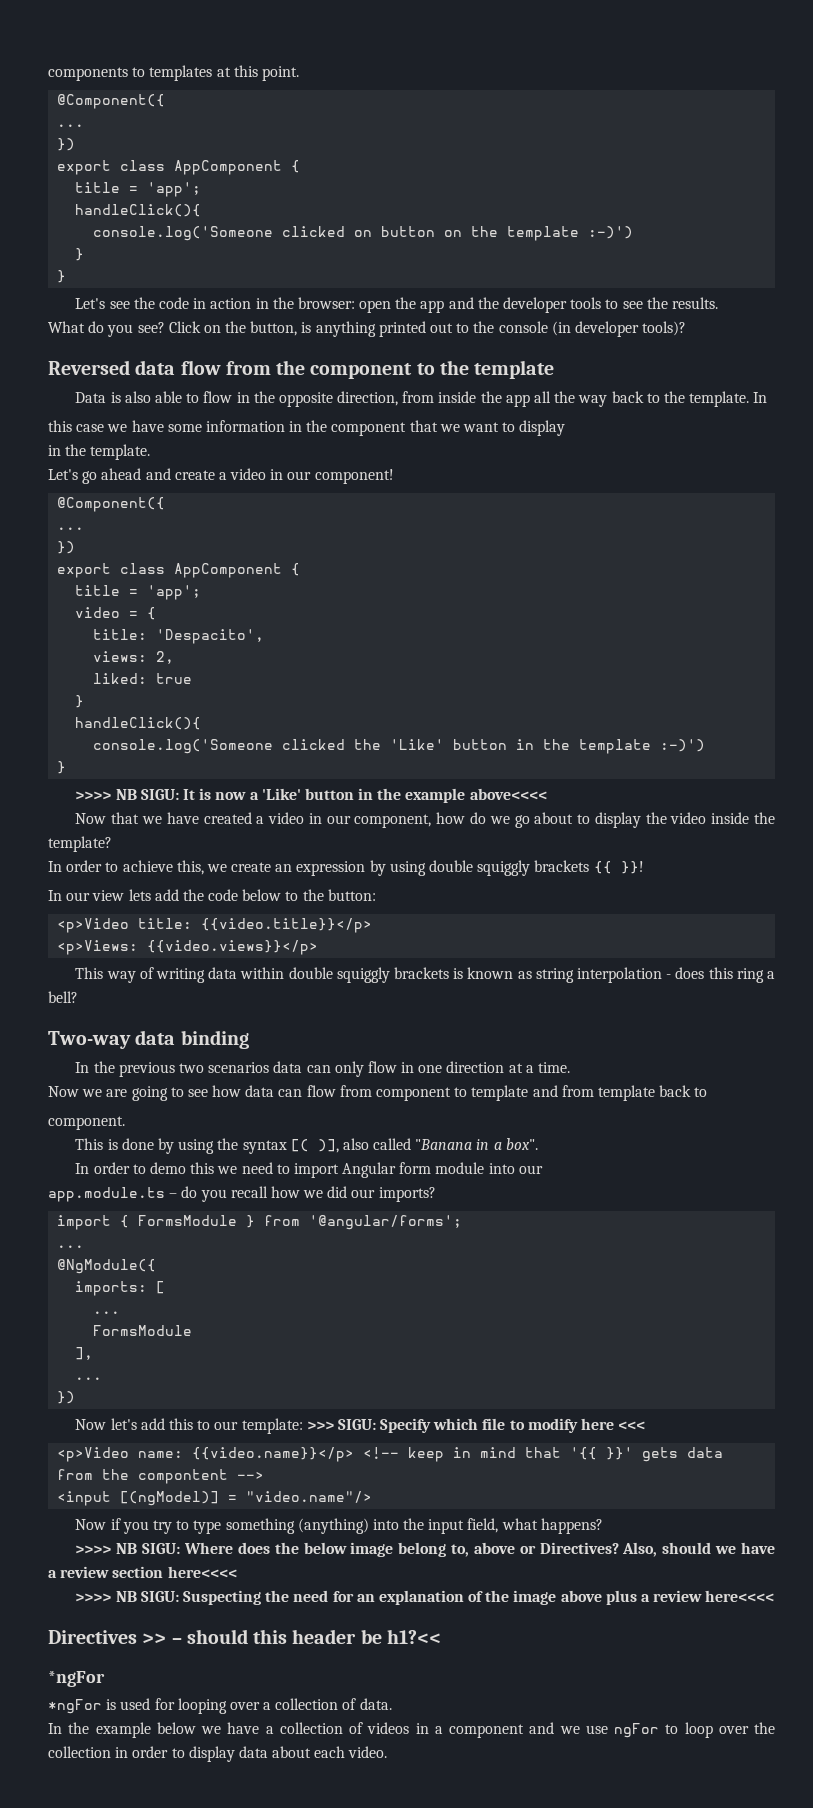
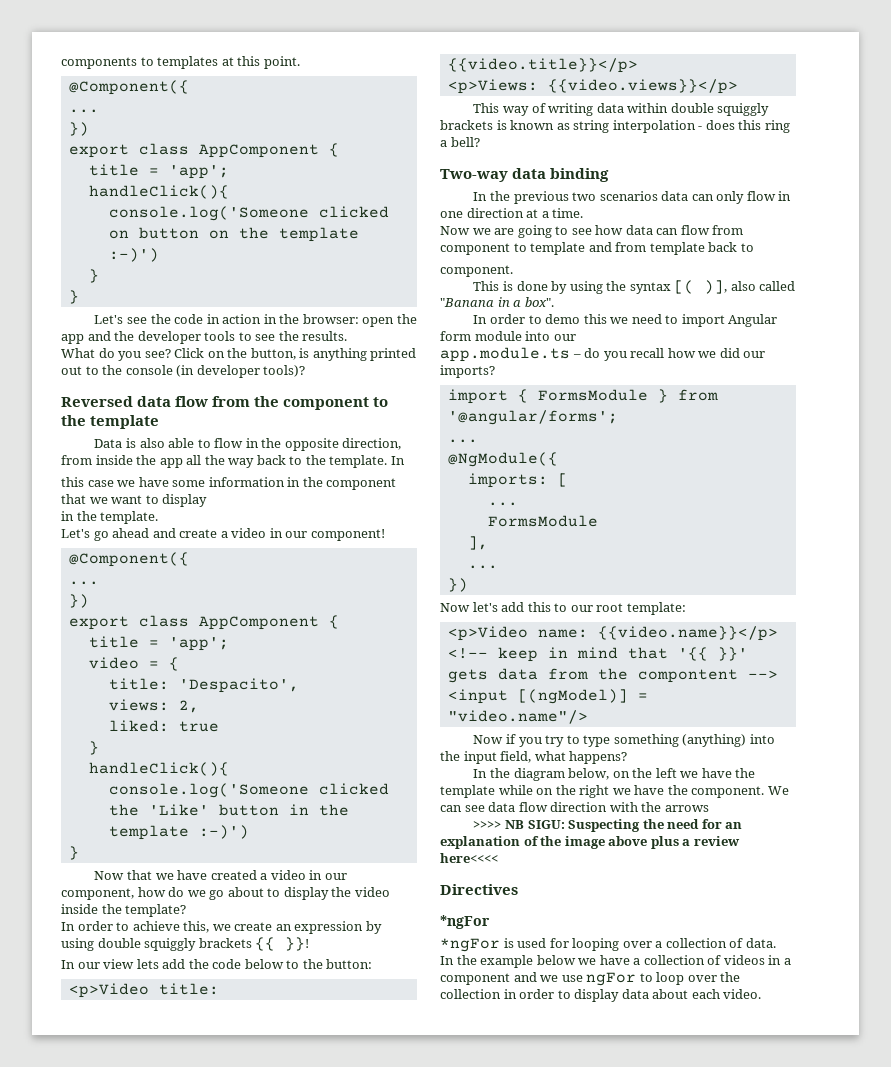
- >>>> NB SIGU: It is now a 'Like' button in the example above<<<<
- Now let's add this to our template: >>> SIGU: Specify which file to modify here <<<
+ Now let's add this to our root template:
- >>>> NB SIGU: Where does the below image belong to, above or Directives? Also, should we have a review section here<<<<
+ In the diagram below, on the left we have the template while on the right we have the component. We can see data flow direction with the arrows
- Directives >> – should this header be h1?<<
+ Directives

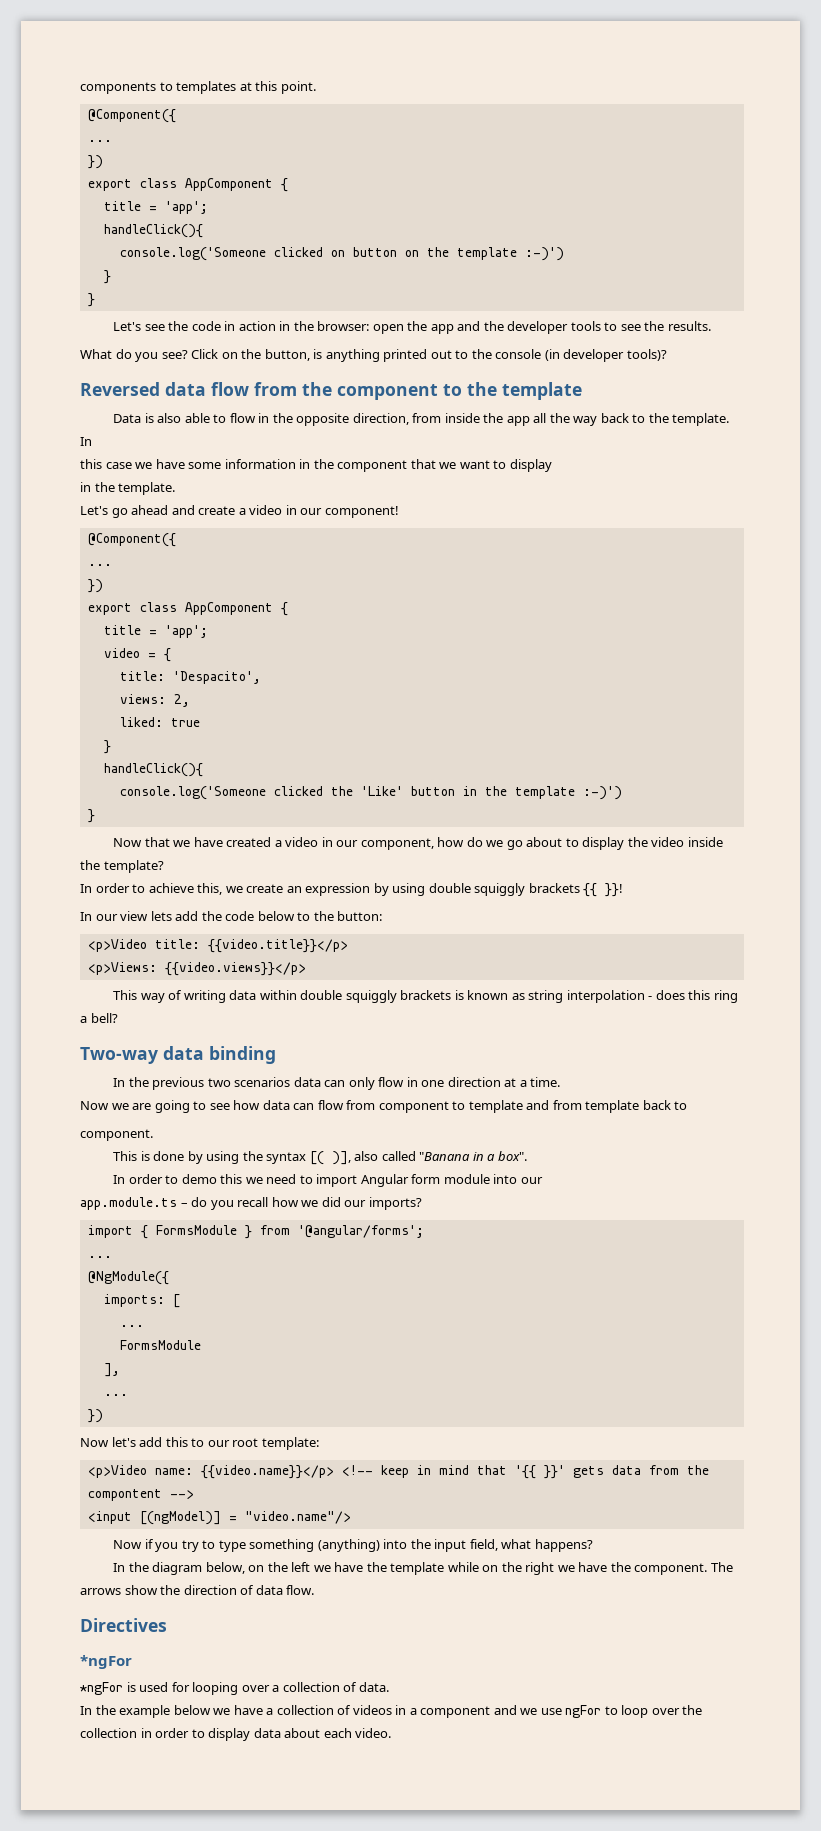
- We can see data flow direction with the arrows
- >>>> NB SIGU: Suspecting the need for an explanation of the image above plus a review here<<<<
+ The arrows show the direction of data flow.

